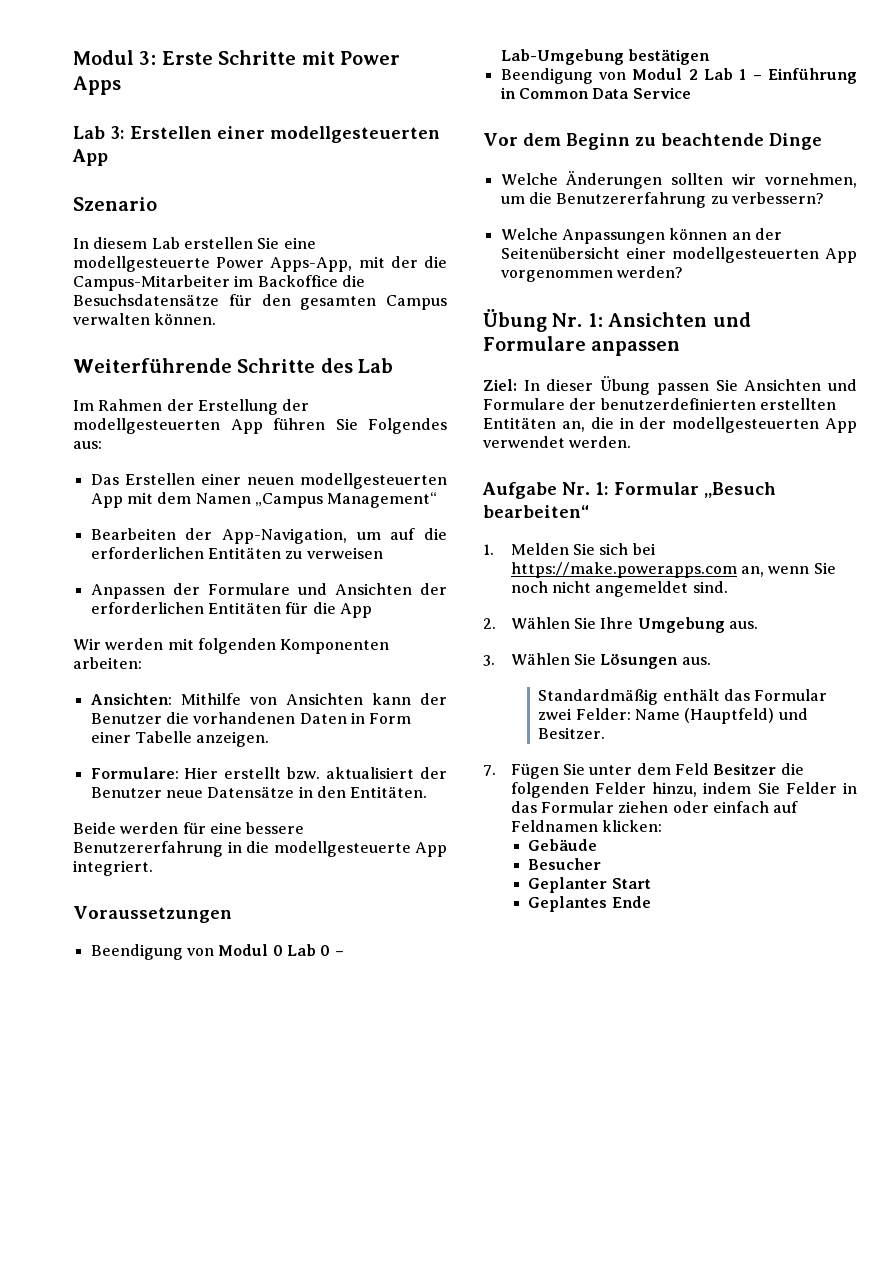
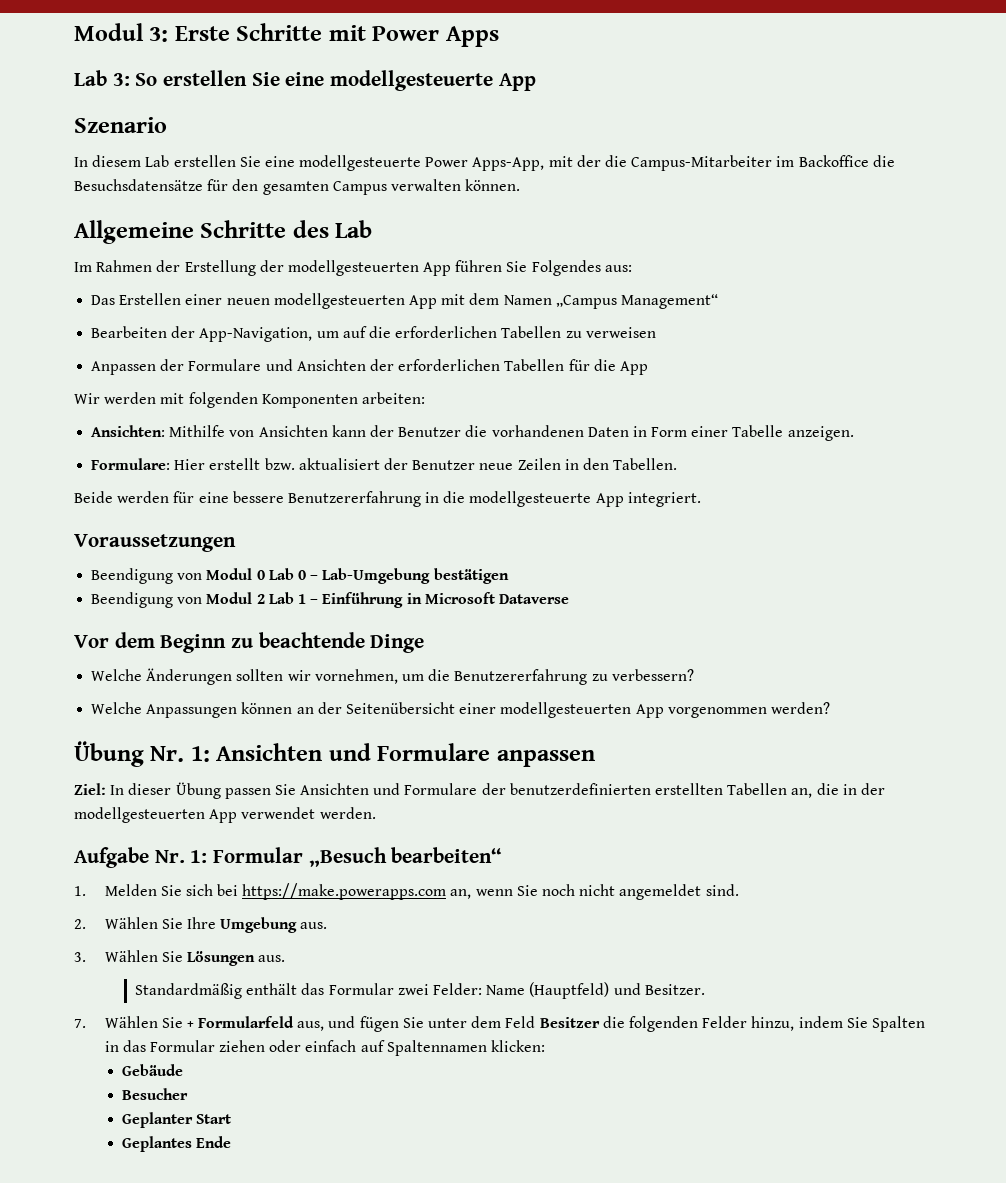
- Lab 3: Erstellen einer modellgesteuerten App
+ Lab 3: So erstellen Sie eine modellgesteuerte App
- Weiterführende Schritte des Lab
+ Allgemeine Schritte des Lab
- Bearbeiten der App-Navigation, um auf die erforderlichen Entitäten zu verweisen
+ Bearbeiten der App-Navigation, um auf die erforderlichen Tabellen zu verweisen
- Anpassen der Formulare und Ansichten der erforderlichen Entitäten für die App
+ Anpassen der Formulare und Ansichten der erforderlichen Tabellen für die App
- Formulare: Hier erstellt bzw. aktualisiert der Benutzer neue Datensätze in den Entitäten.
+ Formulare: Hier erstellt bzw. aktualisiert der Benutzer neue Zeilen in den Tabellen.
- Beendigung von Modul 2 Lab 1 – Einführung in Common Data Service
+ Beendigung von Modul 2 Lab 1 – Einführung in Microsoft Dataverse
- Ziel: In dieser Übung passen Sie Ansichten und Formulare der benutzerdefinierten erstellten Entitäten an, die in der modellgesteuerten App verwendet werden.
+ Ziel: In dieser Übung passen Sie Ansichten und Formulare der benutzerdefinierten erstellten Tabellen an, die in der modellgesteuerten App verwendet werden.
- 7. Fügen Sie unter dem Feld Besitzer die folgenden Felder hinzu, indem Sie Felder in das Formular ziehen oder einfach auf Feldnamen klicken:
+ 7. Wählen Sie + Formularfeld aus, und fügen Sie unter dem Feld Besitzer die folgenden Felder hinzu, indem Sie Spalten in das Formular ziehen oder einfach auf Spaltennamen klicken:

